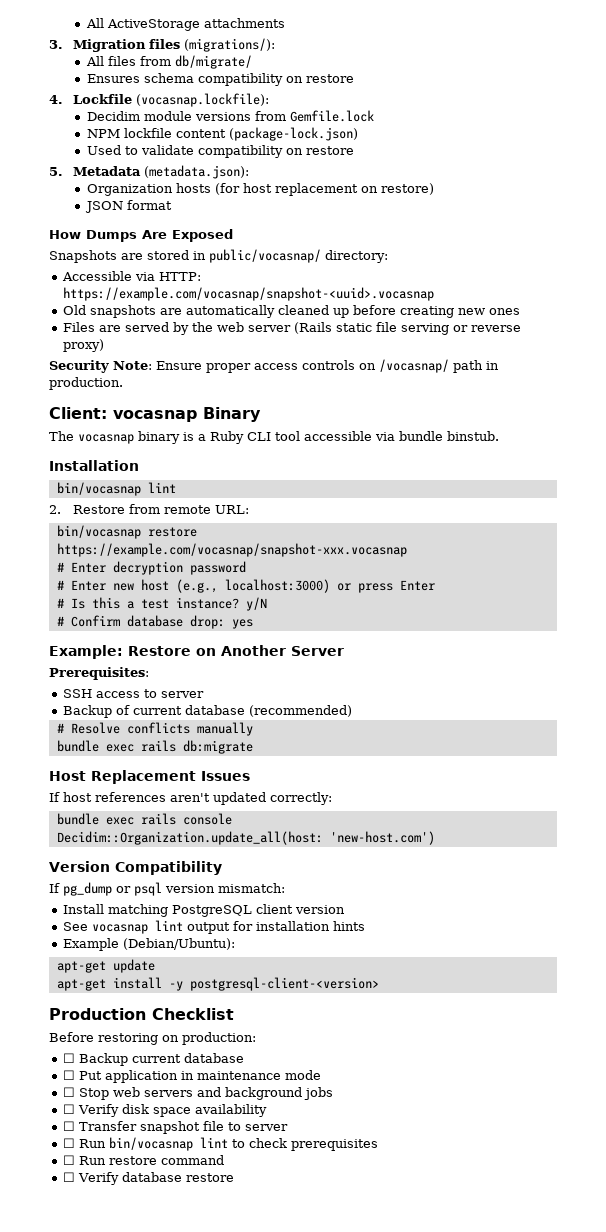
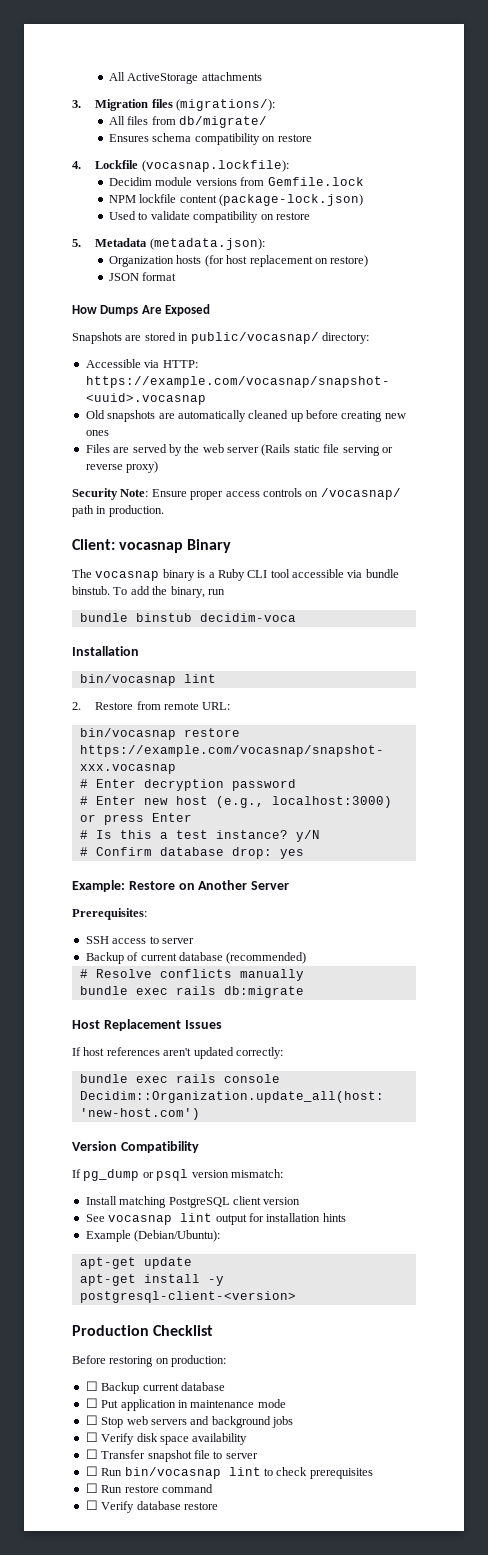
+ To add the binary, run
+ bundle binstub decidim-voca

